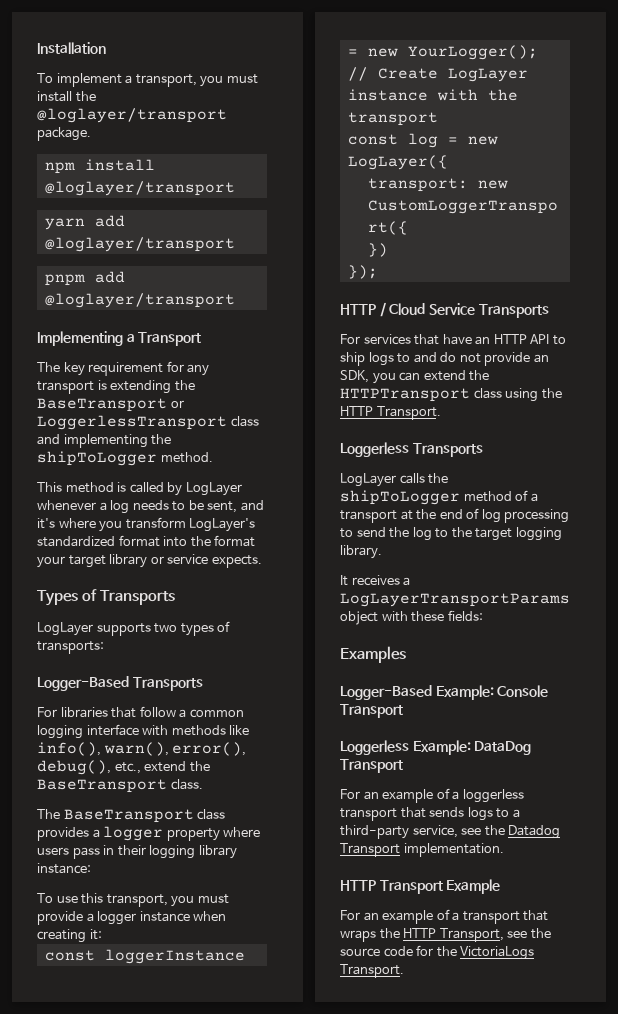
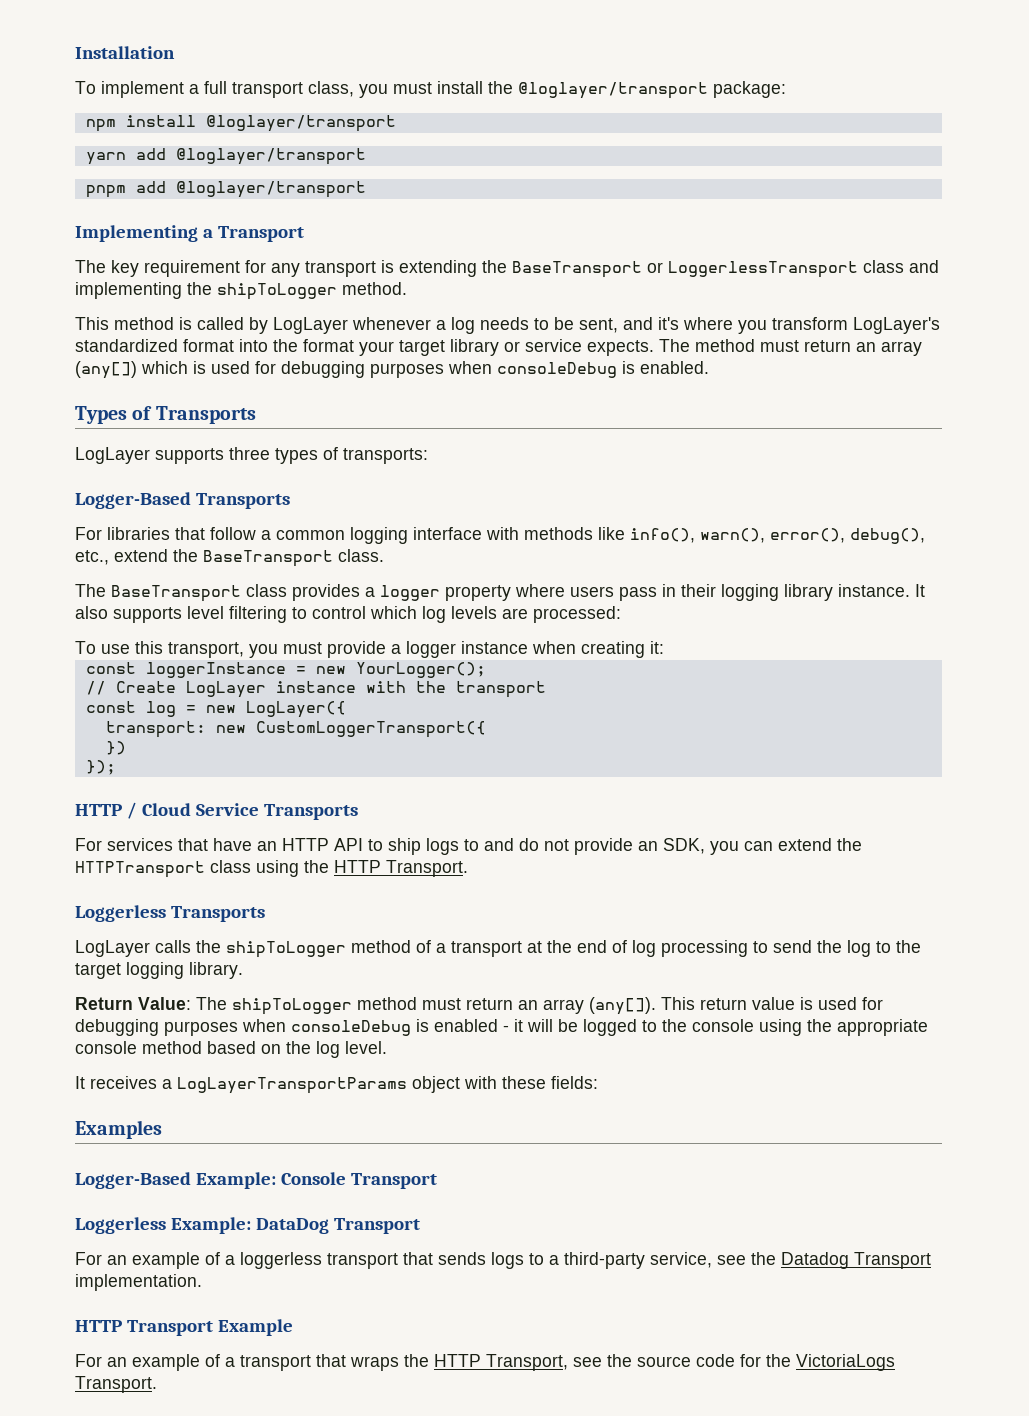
- To implement a transport, you must install the @loglayer/transport package.
+ To implement a full transport class, you must install the @loglayer/transport package:
+ The method must return an array (any[]) which is used for debugging purposes when consoleDebug is enabled.
- LogLayer supports two types of transports:
+ LogLayer supports three types of transports:
- The BaseTransport class provides a logger property where users pass in their logging library instance:
+ The BaseTransport class provides a logger property where users pass in their logging library instance. It also supports level filtering to control which log levels are processed:
+ Return Value: The shipToLogger method must return an array (any[]). This return value is used for debugging purposes when consoleDebug is enabled - it will be logged to the console using the appropriate console method based on the log level.

